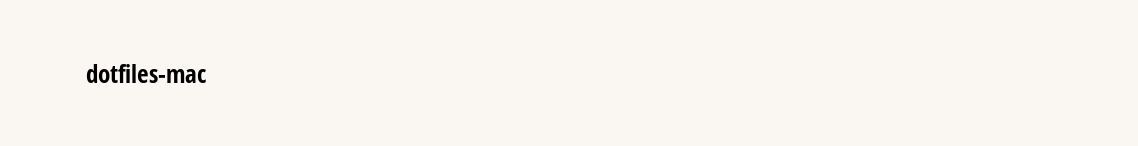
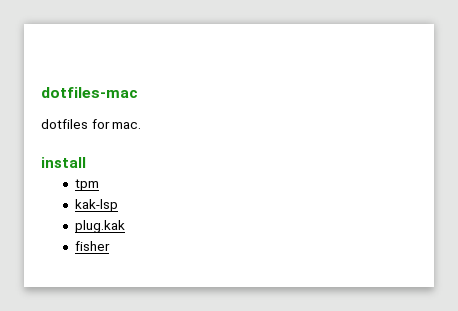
+ dotfiles for mac.
+ install
+ tpm
+ kak-lsp
+ plug.kak
+ fisher

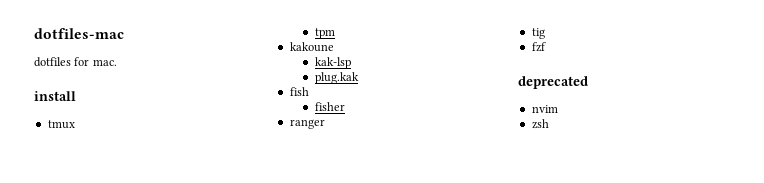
+ tmux
+ kakoune
+ fish
+ ranger
+ tig
+ fzf
+ deprecated
+ nvim
+ zsh

